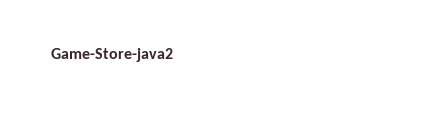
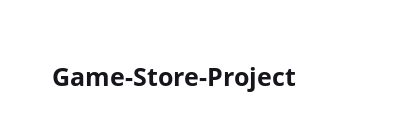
- Game-Store-java2
+ Game-Store-Project

